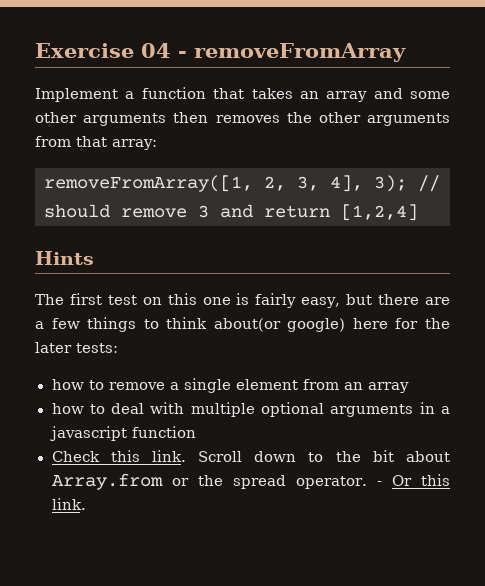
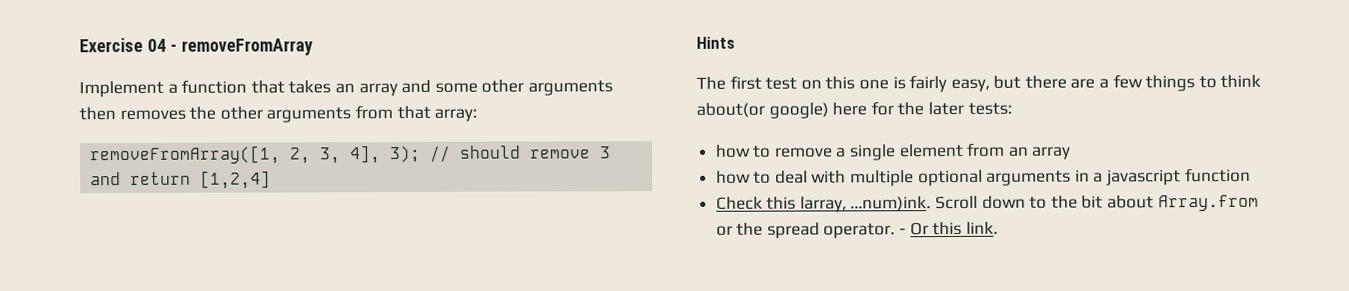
- Check this link. Scroll down to the bit about Array.from or the spread operator.
+ Check this larray, ...num)ink. Scroll down to the bit about Array.from or the spread operator.

